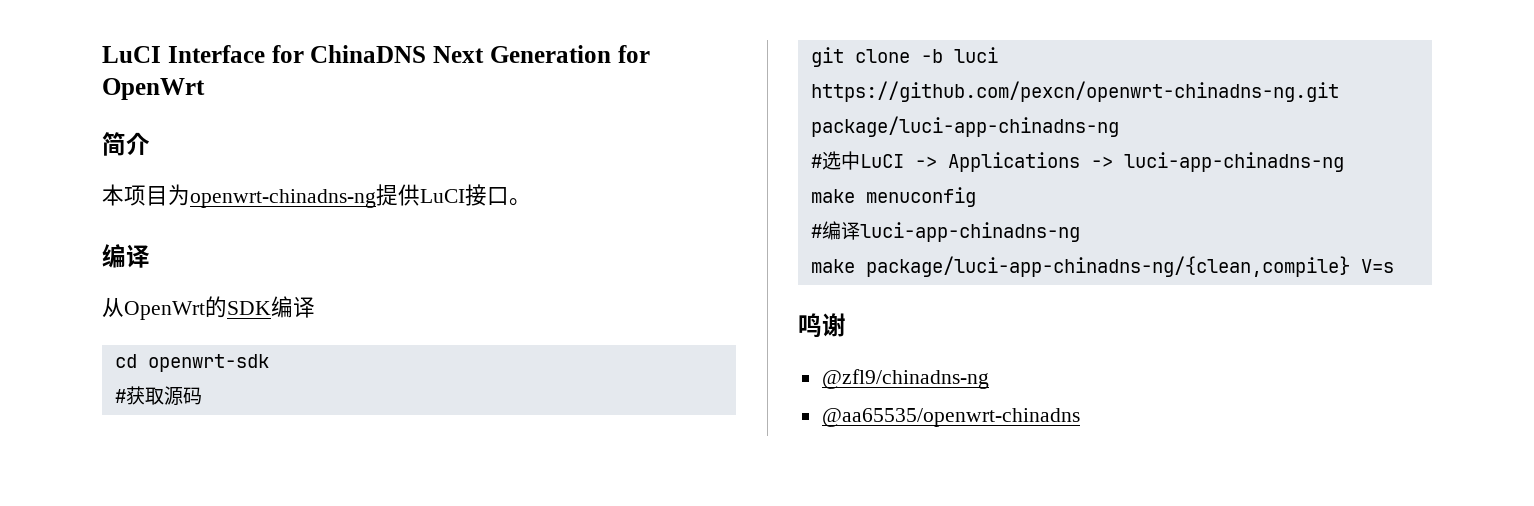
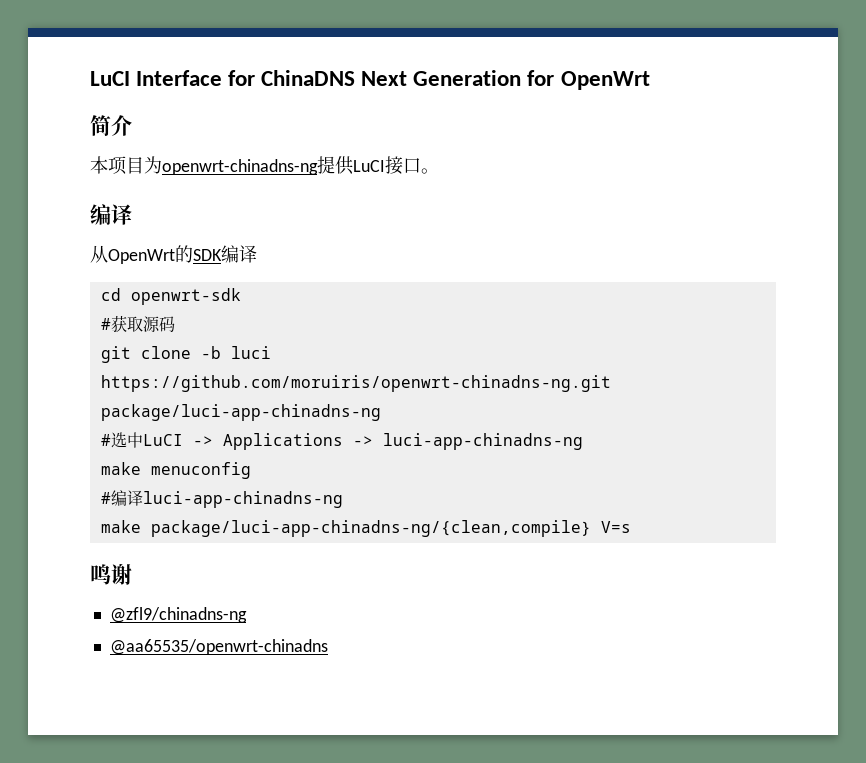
- git clone -b luci https://github.com/pexcn/openwrt-chinadns-ng.git package/luci-app-chinadns-ng
+ git clone -b luci https://github.com/moruiris/openwrt-chinadns-ng.git package/luci-app-chinadns-ng

